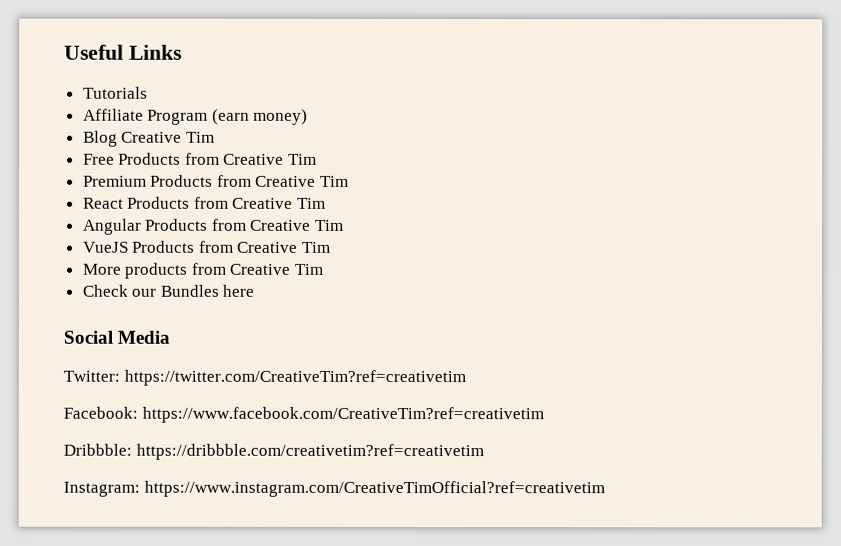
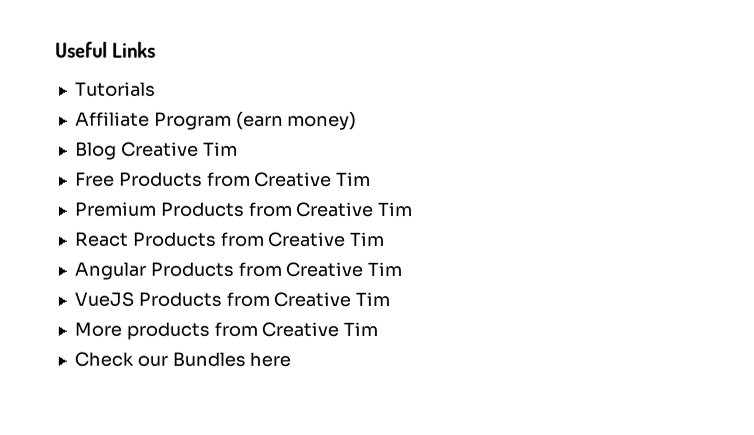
- Social Media
- Twitter: https://twitter.com/CreativeTim?ref=creativetim
- Facebook: https://www.facebook.com/CreativeTim?ref=creativetim
- Dribbble: https://dribbble.com/creativetim?ref=creativetim
- Instagram: https://www.instagram.com/CreativeTimOfficial?ref=creativetim

